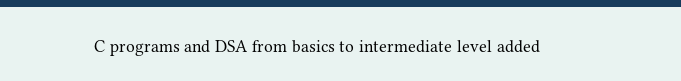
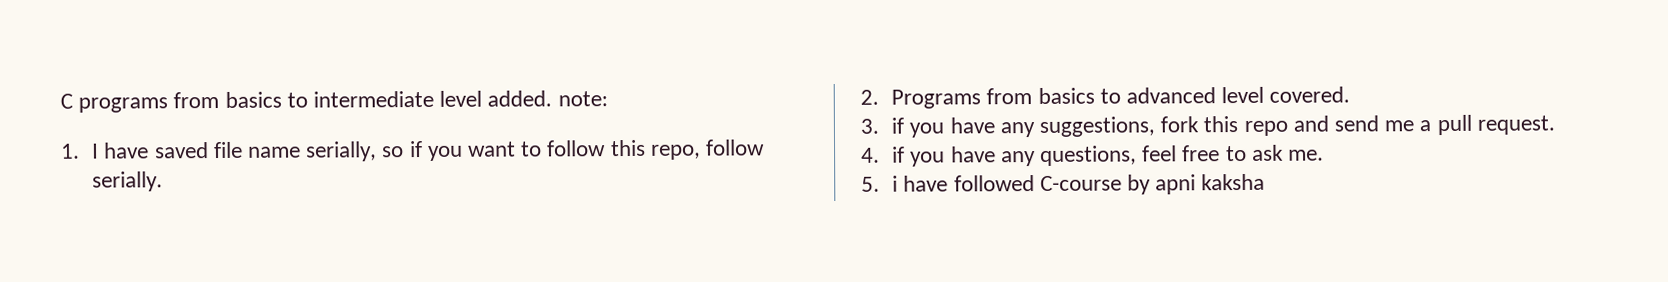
- C programs and DSA from basics to intermediate level added
+ C programs from basics to intermediate level added. note:
+ 1. I have saved file name serially, so if you want to follow this repo, follow serially.
+ 2. Programs from basics to advanced level covered.
+ 3. if you have any suggestions, fork this repo and send me a pull request.
+ 4. if you have any questions, feel free to ask me.
+ 5. i have followed C-course by apni kaksha

